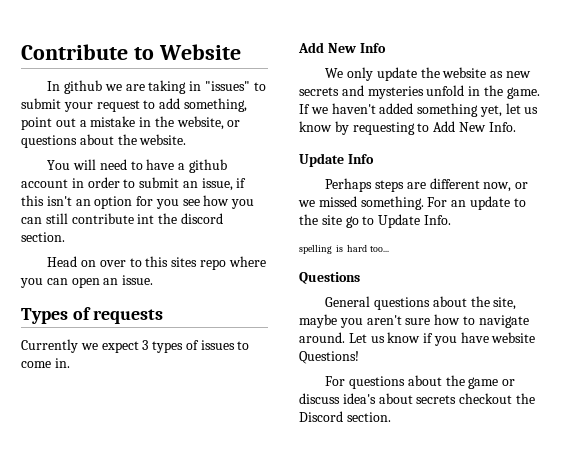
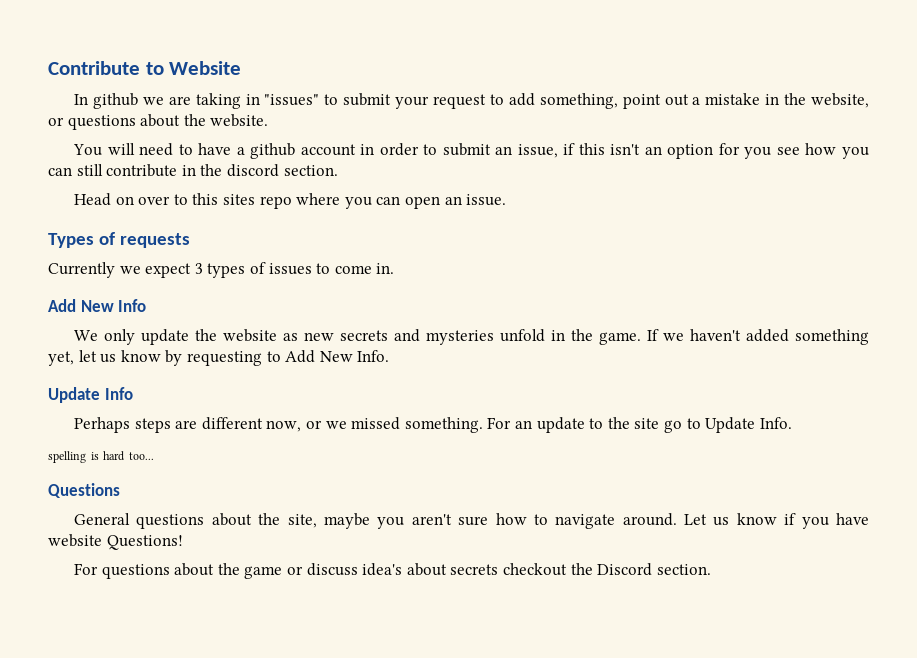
- You will need to have a github account in order to submit an issue, if this isn't an option for you see how you can still contribute int the discord section.
+ You will need to have a github account in order to submit an issue, if this isn't an option for you see how you can still contribute in the discord section.

